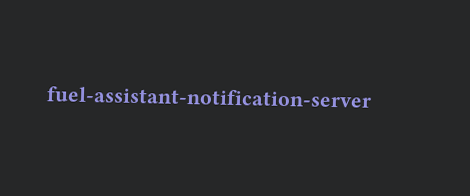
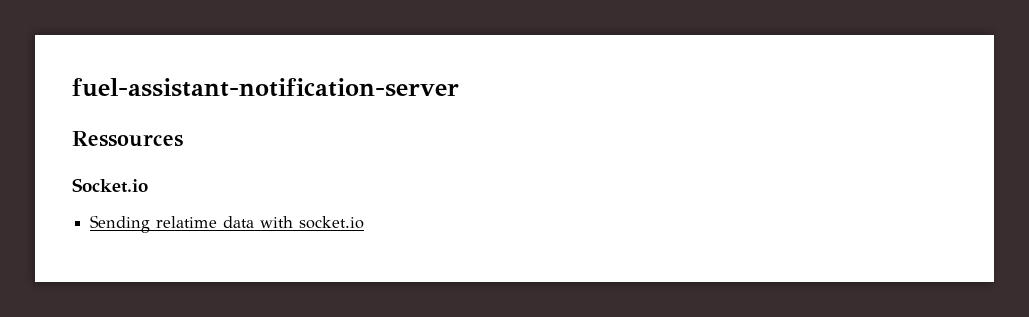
+ Ressources
+ Socket.io
+ Sending relatime data with socket.io

